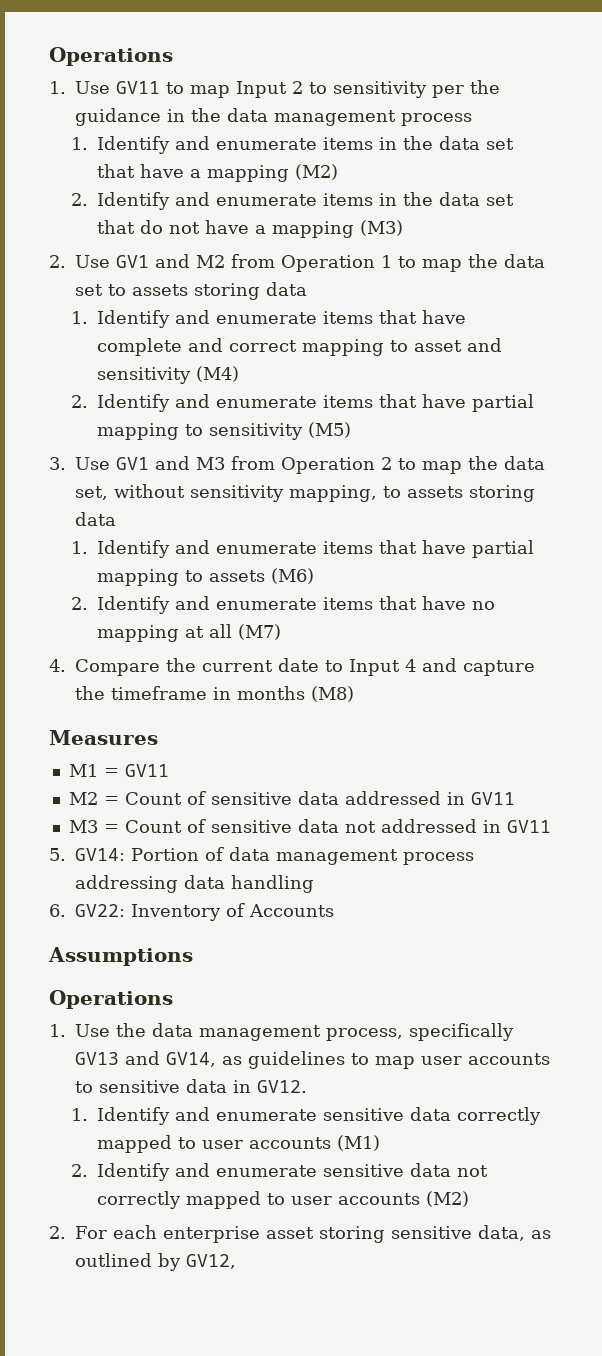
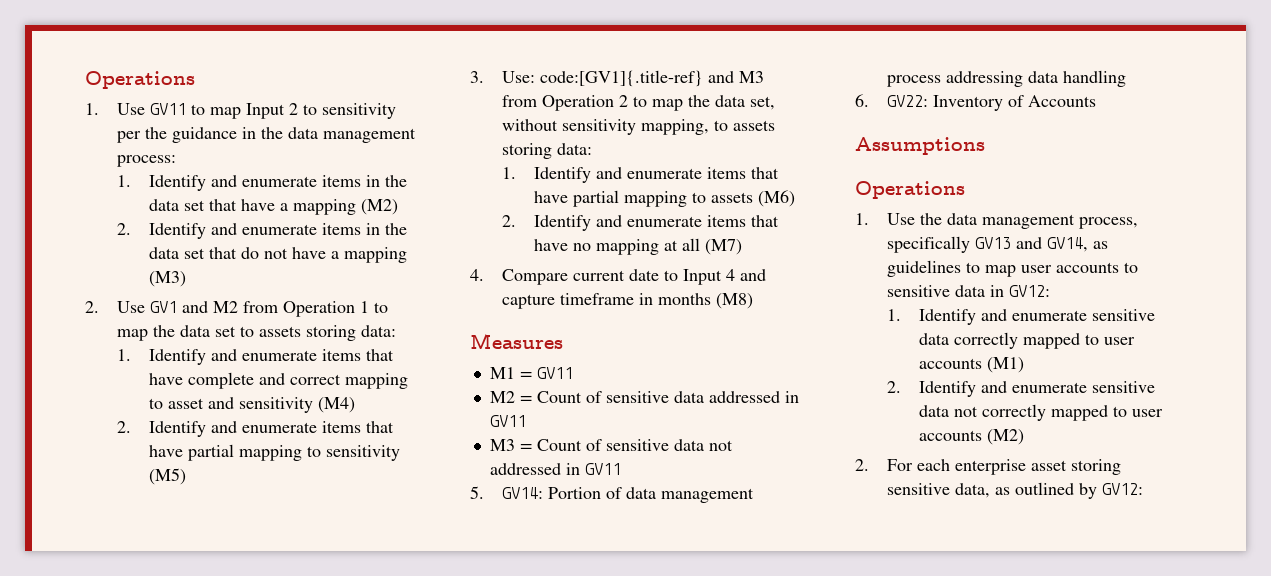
- 1. Use GV11 to map Input 2 to sensitivity per the guidance in the data management process
+ 1. Use GV11 to map Input 2 to sensitivity per the guidance in the data management process:
- 2. Use GV1 and M2 from Operation 1 to map the data set to assets storing data
+ 2. Use GV1 and M2 from Operation 1 to map the data set to assets storing data:
- 3. Use GV1 and M3 from Operation 2 to map the data set, without sensitivity mapping, to assets storing data
+ 3. Use: code:[GV1]{.title-ref} and M3 from Operation 2 to map the data set, without sensitivity mapping, to assets storing data:
- 4. Compare the current date to Input 4 and capture the timeframe in months (M8)
+ 4. Compare current date to Input 4 and capture timeframe in months (M8)
- 1. Use the data management process, specifically GV13 and GV14, as guidelines to map user accounts to sensitive data in GV12.
+ 1. Use the data management process, specifically GV13 and GV14, as guidelines to map user accounts to sensitive data in GV12:
- 2. For each enterprise asset storing sensitive data, as outlined by GV12,
+ 2. For each enterprise asset storing sensitive data, as outlined by GV12:

